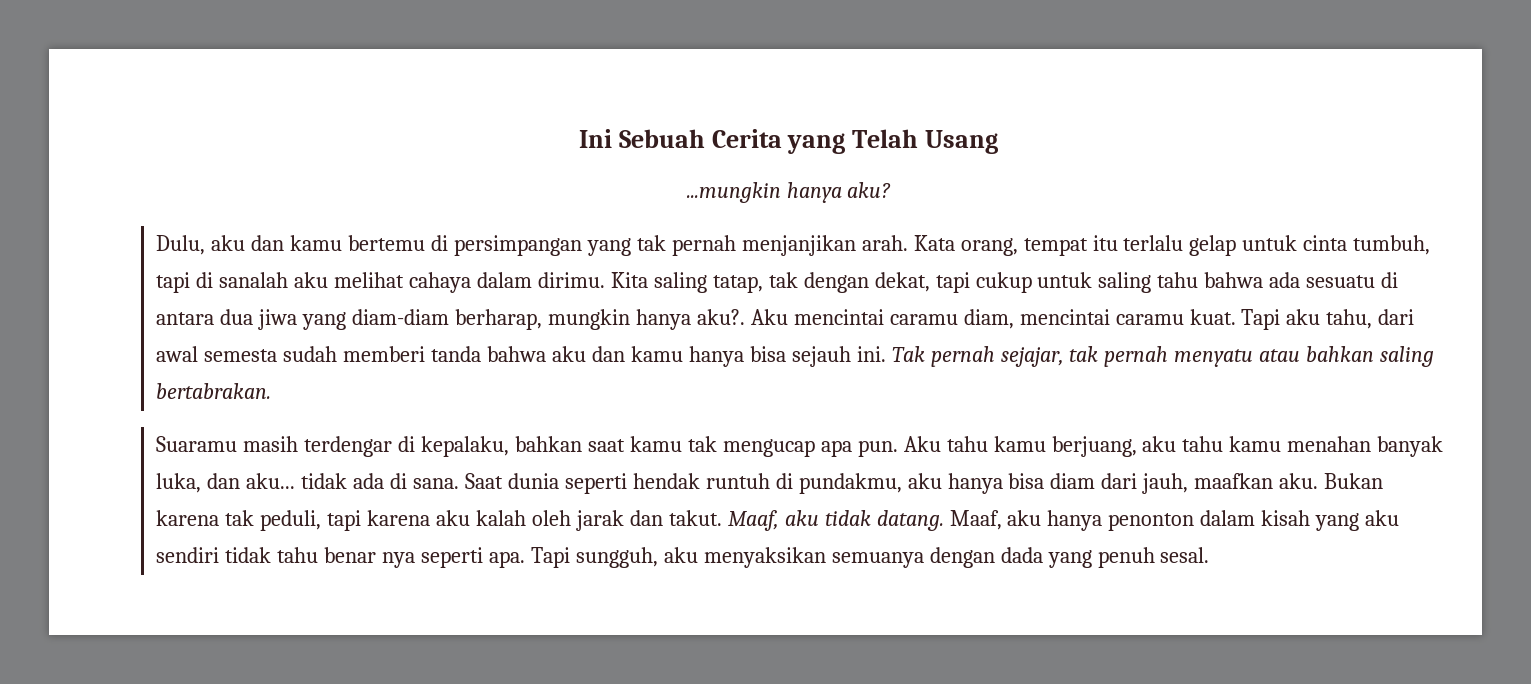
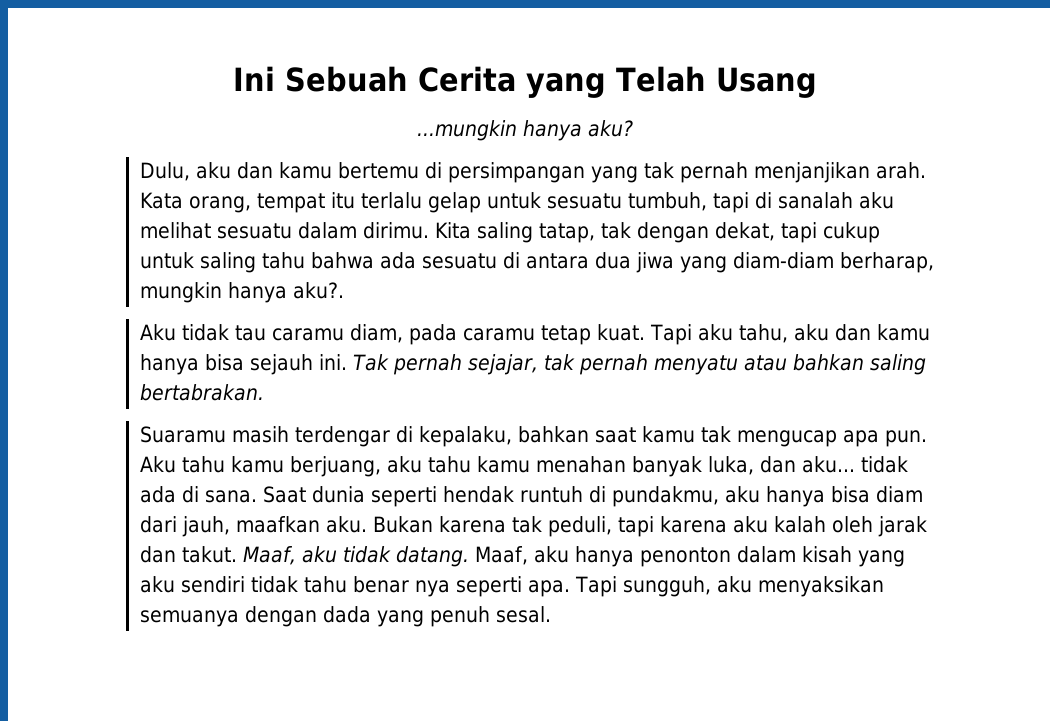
- Kata orang, tempat itu terlalu gelap untuk cinta tumbuh, tapi di sanalah aku melihat cahaya dalam dirimu.
+ Kata orang, tempat itu terlalu gelap untuk sesuatu tumbuh, tapi di sanalah aku melihat sesuatu dalam dirimu.
- Kita saling tatap, tak dengan dekat, tapi cukup untuk saling tahu bahwa ada sesuatu di antara dua jiwa yang diam-diam berharap, mungkin hanya aku?. Aku mencintai caramu diam, mencintai caramu kuat. Tapi aku tahu, dari awal semesta sudah memberi tanda bahwa aku dan kamu hanya bisa sejauh ini.
+ Kita saling tatap, tak dengan dekat, tapi cukup untuk saling tahu bahwa ada sesuatu di antara dua jiwa yang diam-diam berharap, mungkin hanya aku?.
+ Aku tidak tau caramu diam, pada caramu tetap kuat. Tapi aku tahu, aku dan kamu hanya bisa sejauh ini.

